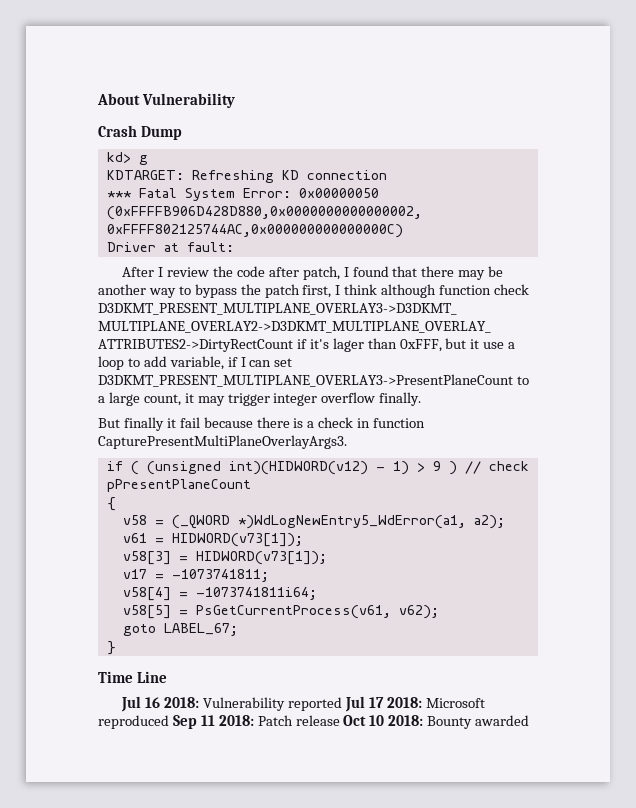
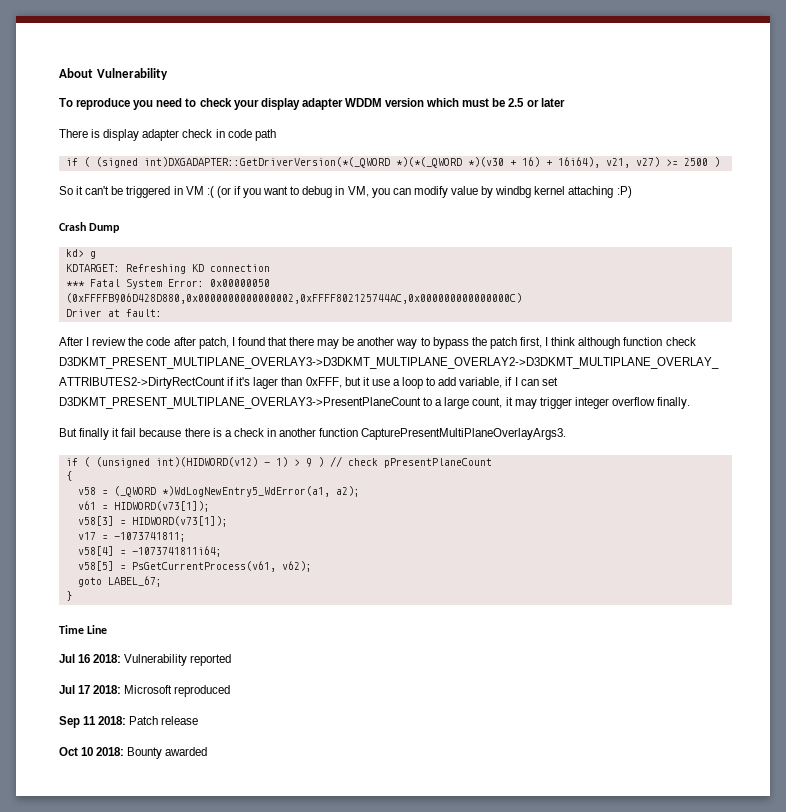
+ To reproduce you need to check your display adapter WDDM version which must be 2.5 or later
+ There is display adapter check in code path
+ if ( (signed int)DXGADAPTER::GetDriverVersion(*(_QWORD *)(*(_QWORD *)(v30 + 16) + 16i64), v21, v27) >= 2500 )
+ So it can't be triggered in VM :( (or if you want to debug in VM, you can modify value by windbg kernel attaching :P)
- But finally it fail because there is a check in function CapturePresentMultiPlaneOverlayArgs3.
+ But finally it fail because there is a check in another function CapturePresentMultiPlaneOverlayArgs3.
- Jul 16 2018: Vulnerability reported Jul 17 2018: Microsoft reproduced Sep 11 2018: Patch release Oct 10 2018: Bounty awarded
+ Jul 16 2018: Vulnerability reported
+ Jul 17 2018: Microsoft reproduced
+ Sep 11 2018: Patch release
+ Oct 10 2018: Bounty awarded

